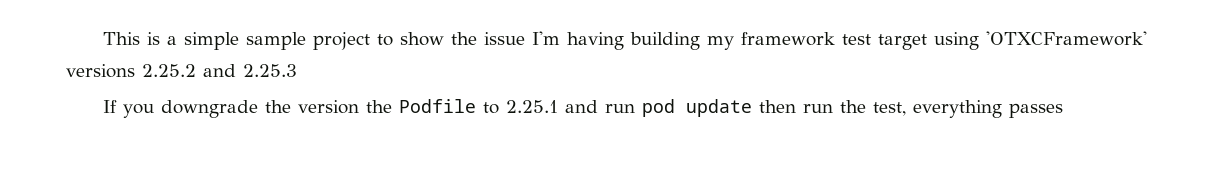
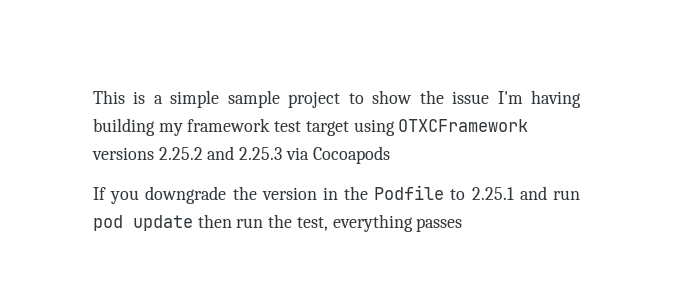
- This is a simple sample project to show the issue I'm having building my framework test target using 'OTXCFramework' versions 2.25.2 and 2.25.3
+ This is a simple sample project to show the issue I'm having building my framework test target using OTXCFramework versions 2.25.2 and 2.25.3 via Cocoapods
- If you downgrade the version the Podfile to 2.25.1 and run pod update then run the test, everything passes
+ If you downgrade the version in the Podfile to 2.25.1 and run pod update then run the test, everything passes

